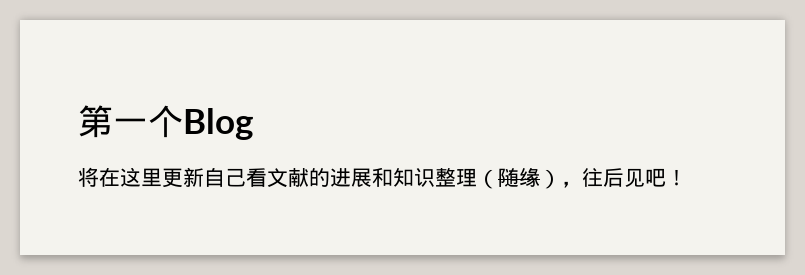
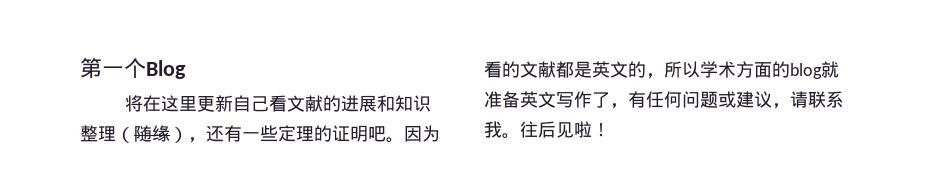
- 将在这里更新自己看文献的进展和知识整理（随缘），往后见吧！
+ 将在这里更新自己看文献的进展和知识整理（随缘），还有一些定理的证明吧。因为看的文献都是英文的，所以学术方面的blog就准备英文写作了，有任何问题或建议，请联系我。往后见啦！

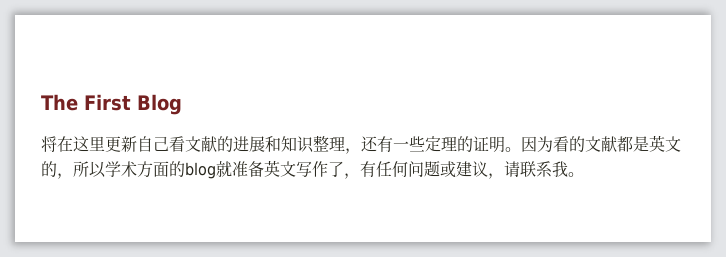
- 第一个Blog
+ The First Blog
- 将在这里更新自己看文献的进展和知识整理（随缘），还有一些定理的证明吧。
+ 将在这里更新自己看文献的进展和知识整理，还有一些定理的证明。
- 往后见啦！

